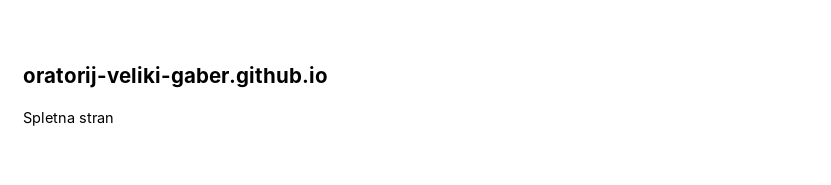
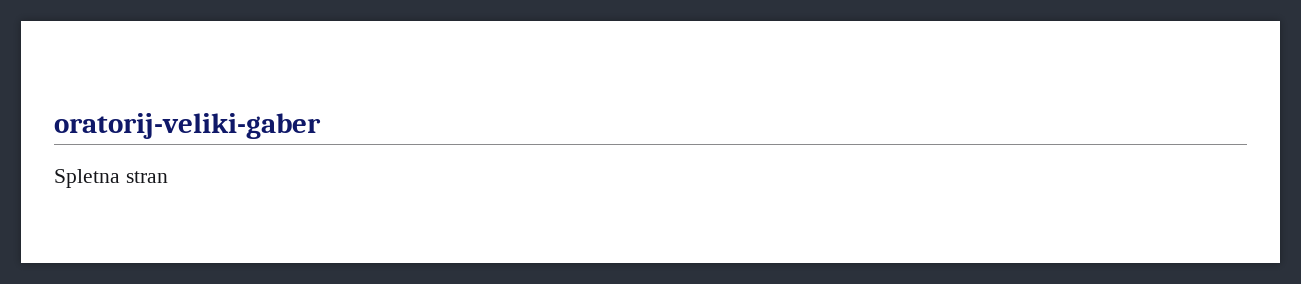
- oratorij-veliki-gaber.github.io
+ oratorij-veliki-gaber

